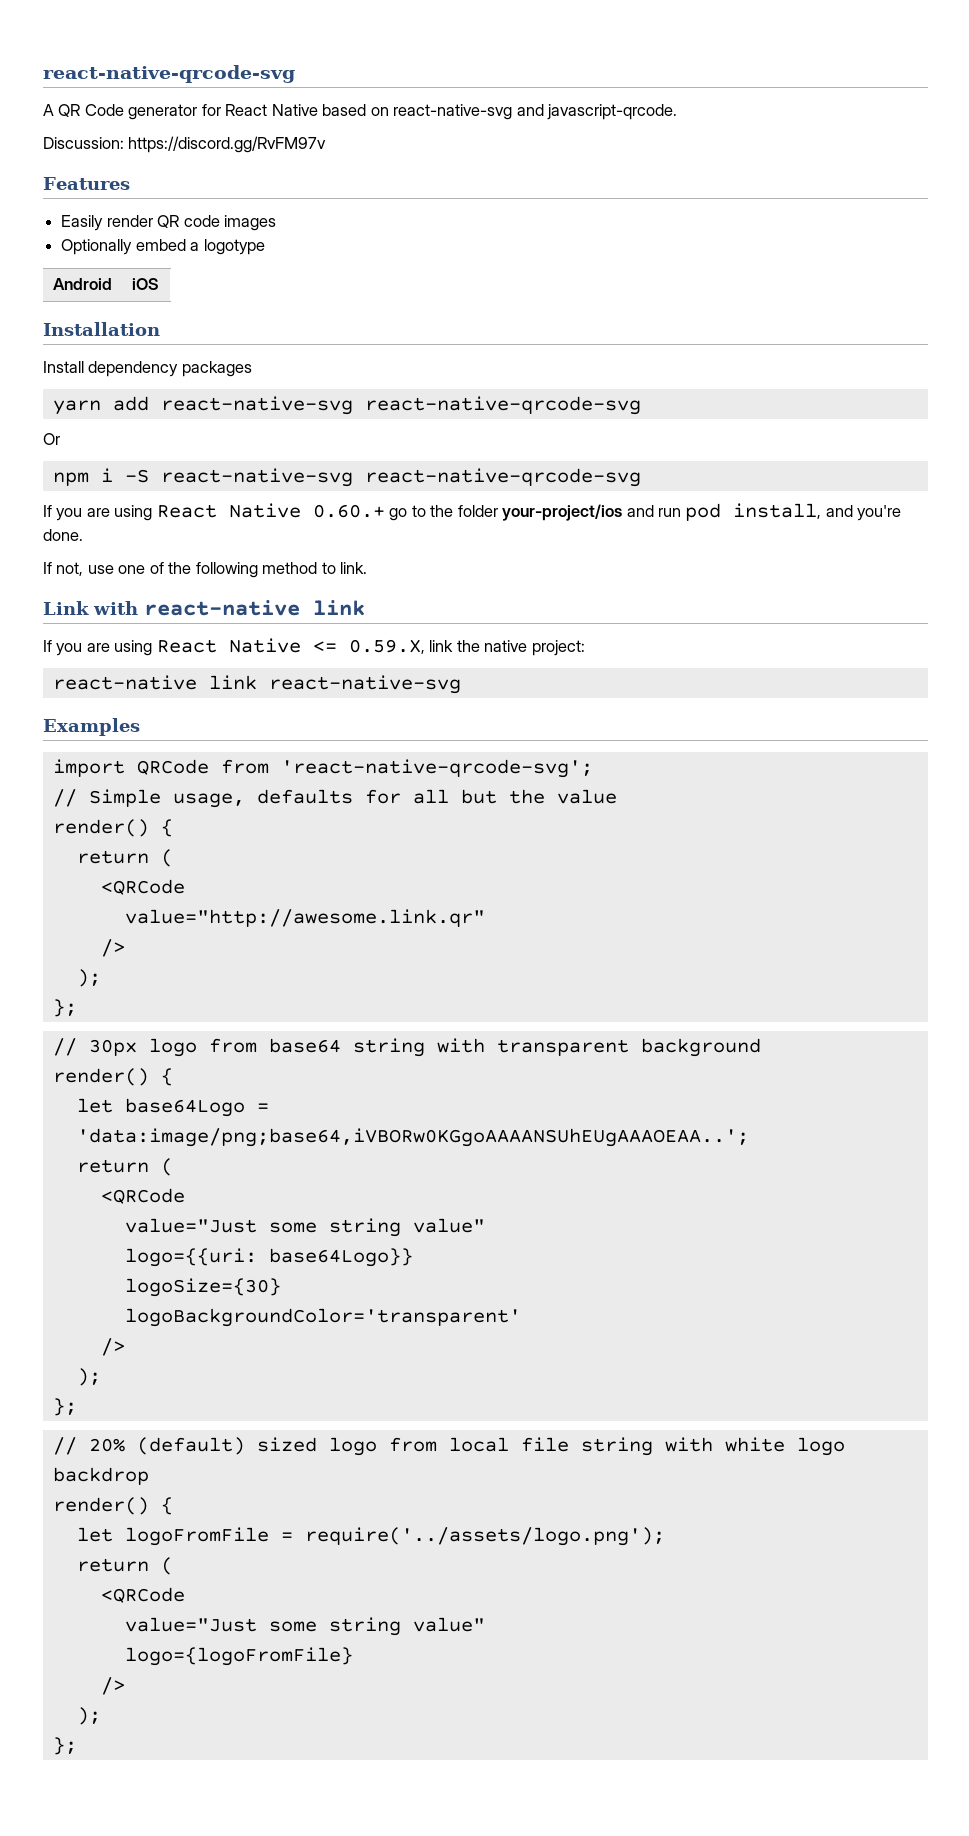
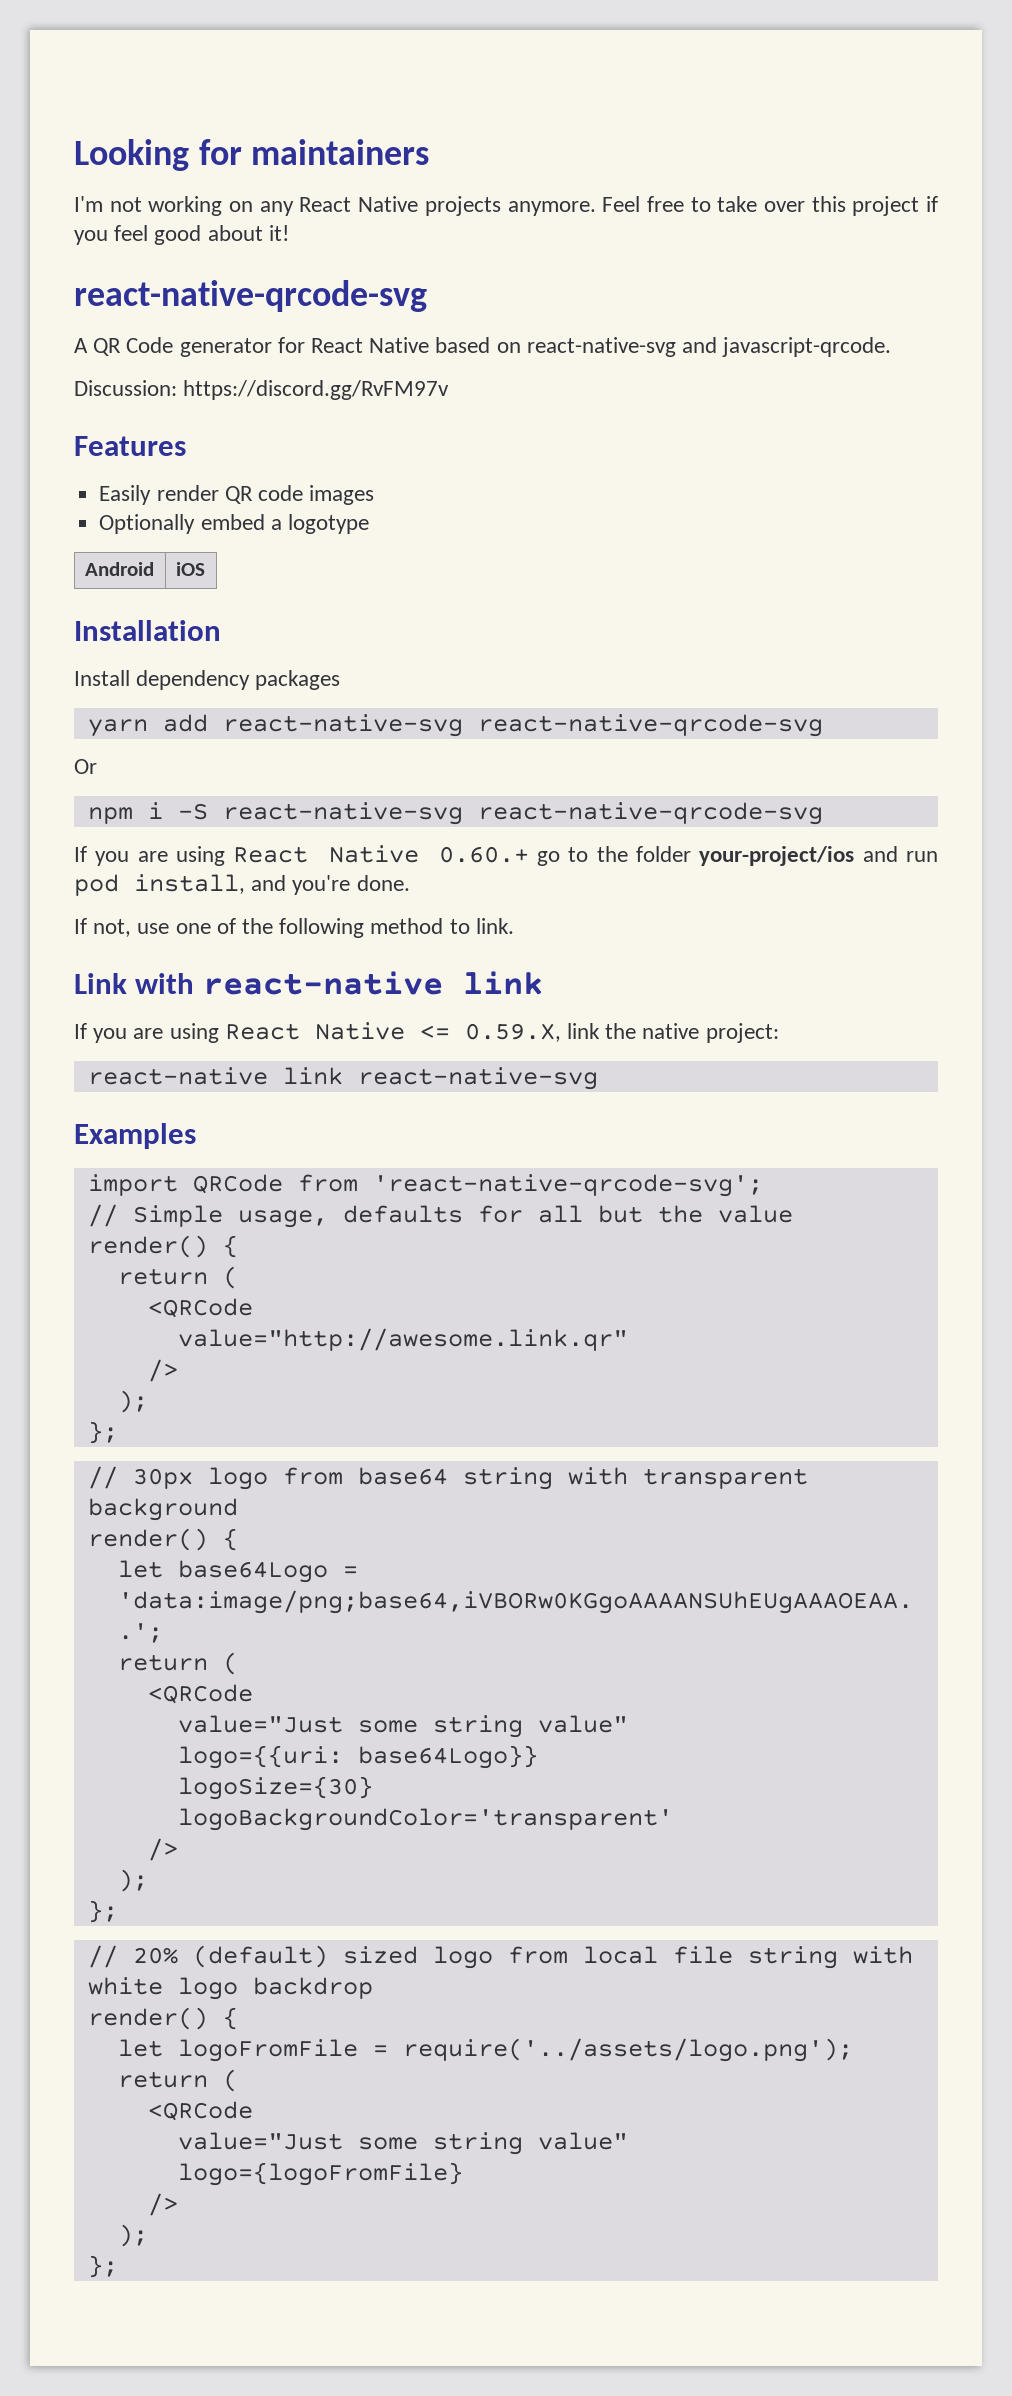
+ Looking for maintainers
+ I'm not working on any React Native projects anymore. Feel free to take over this project if you feel good about it!

